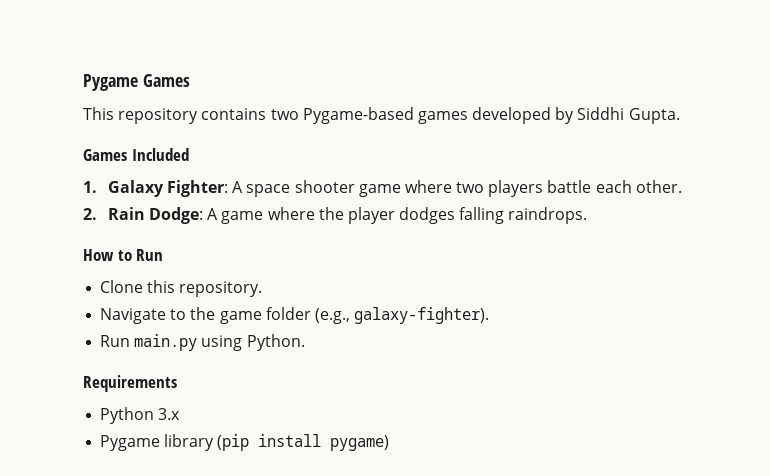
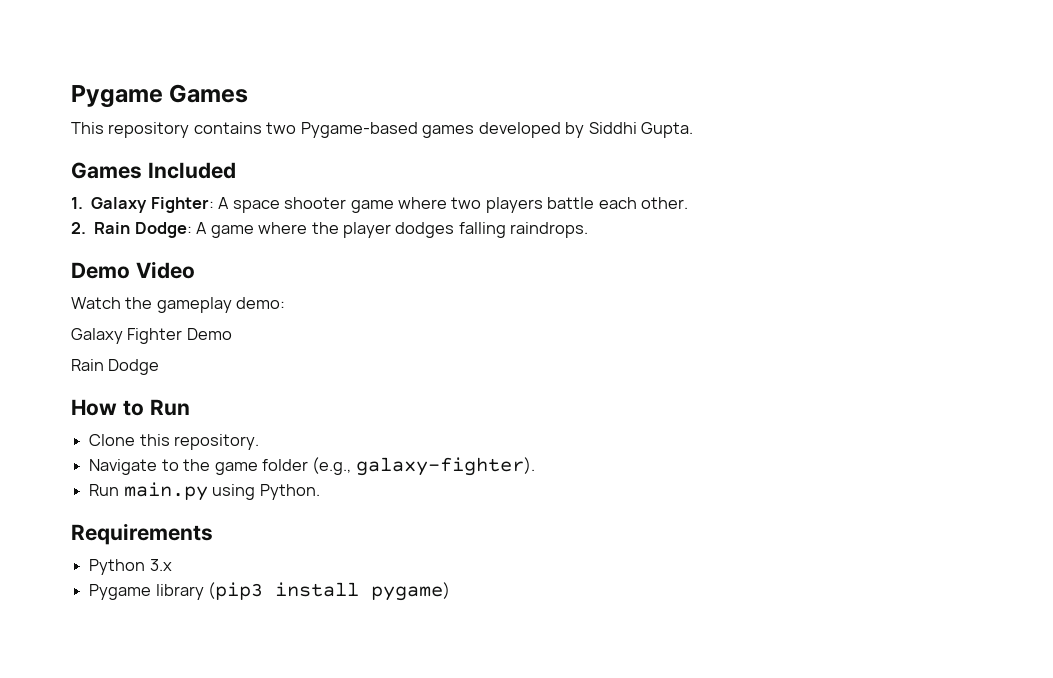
+ Demo Video
+ Watch the gameplay demo:
+ Galaxy Fighter Demo
+ Rain Dodge
- Pygame library (pip install pygame)
+ Pygame library (pip3 install pygame)

